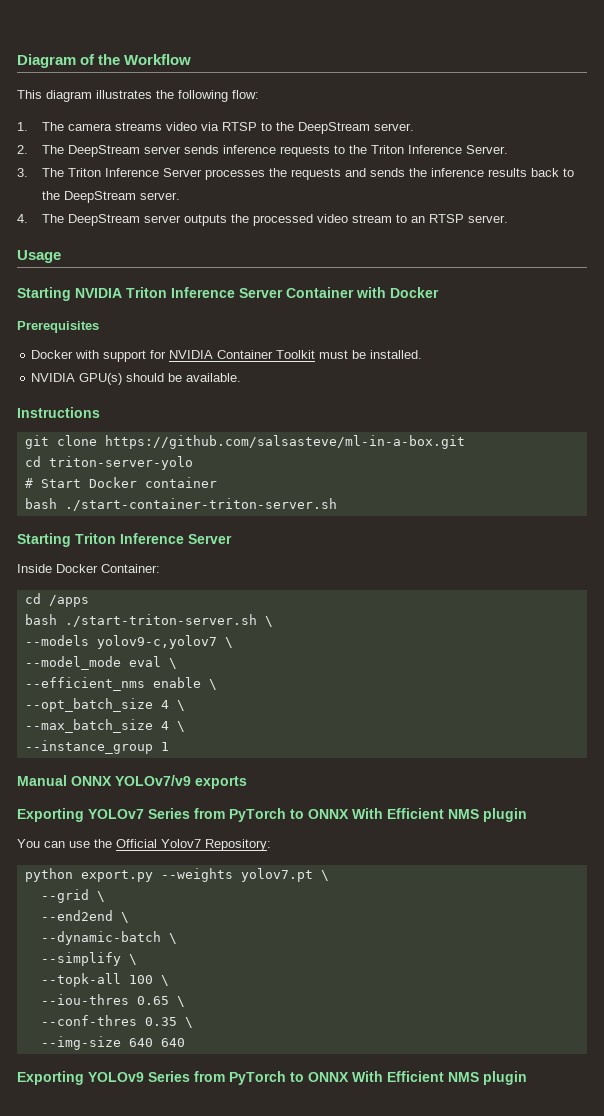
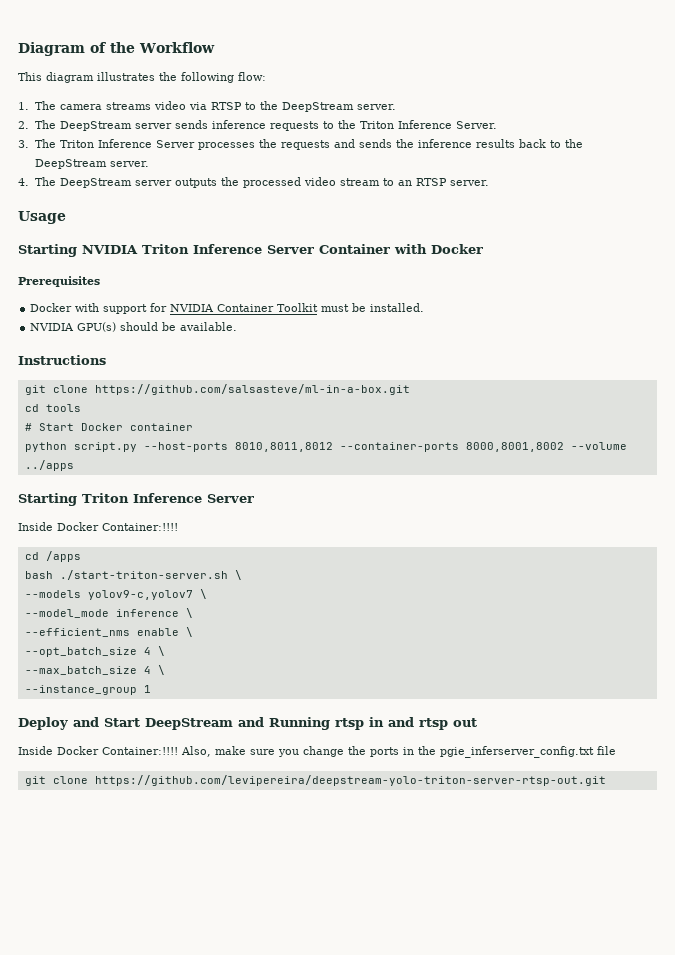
- cd triton-server-yolo
+ cd tools
- bash ./start-container-triton-server.sh
+ python script.py --host-ports 8010,8011,8012 --container-ports 8000,8001,8002 --volume ../apps
  Starting Triton Inference Server
- Inside Docker Container:
+ Inside Docker Container:!!!!
- --model_mode eval \
+ --model_mode inference \
- Manual ONNX YOLOv7/v9 exports
- Exporting YOLOv7 Series from PyTorch to ONNX With Efficient NMS plugin
- You can use the Official Yolov7 Repository:
- python export.py --weights yolov7.pt \
- --grid \
- --end2end \
- --dynamic-batch \
- --simplify \
- --topk-all 100 \
- --iou-thres 0.65 \
- --conf-thres 0.35 \
- --img-size 640 640
- Exporting YOLOv9 Series from PyTorch to ONNX With Efficient NMS plugin
+ Deploy and Start DeepStream and Running rtsp in and rtsp out
+ Inside Docker Container:!!!! Also, make sure you change the ports in the pgie_inferserver_config.txt file
+ git clone https://github.com/levipereira/deepstream-yolo-triton-server-rtsp-out.git

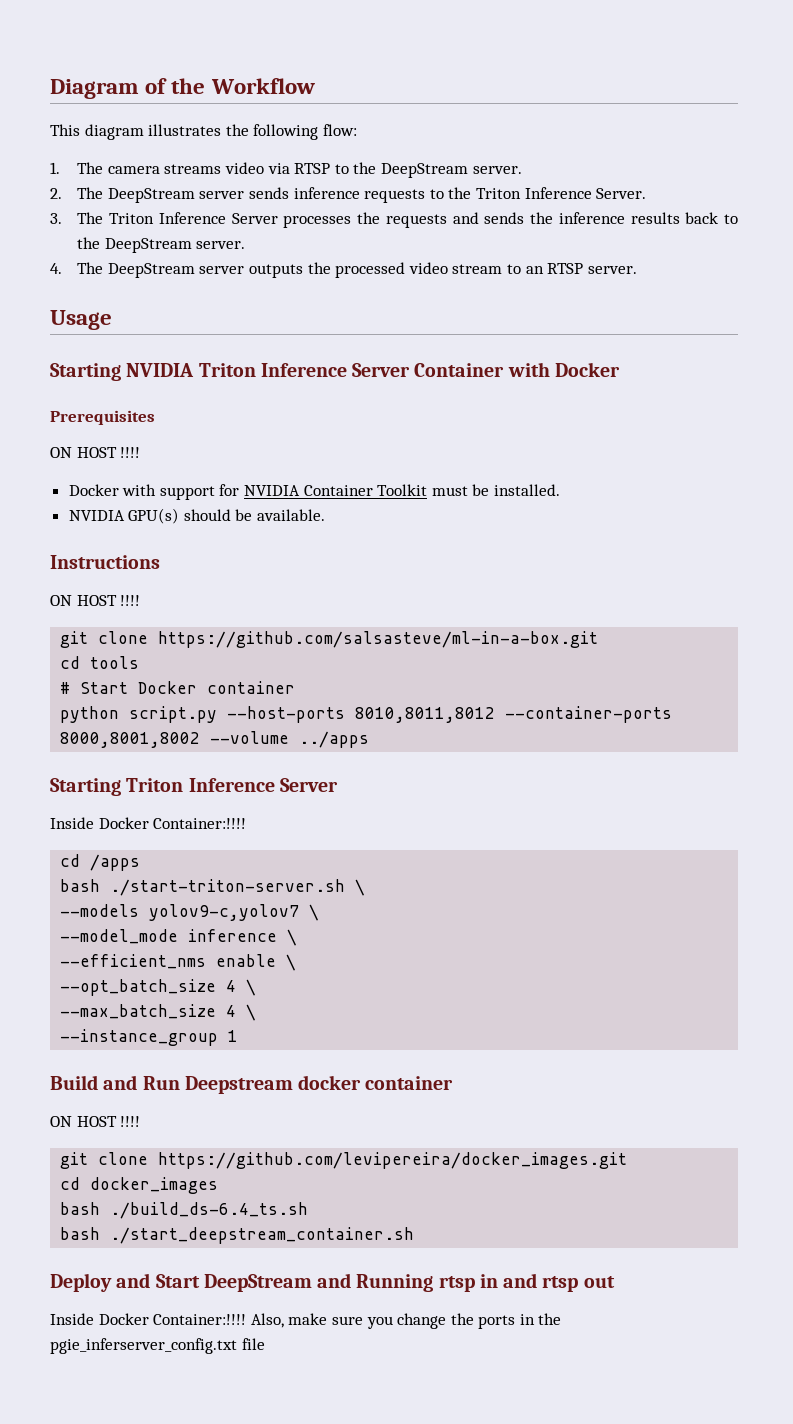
  Prerequisites
+ ON HOST !!!!
  Instructions
+ ON HOST !!!!
+ Build and Run Deepstream docker container
+ ON HOST !!!!
+ git clone https://github.com/levipereira/docker_images.git
+ cd docker_images
+ bash ./build_ds-6.4_ts.sh
+ bash ./start_deepstream_container.sh
- git clone https://github.com/levipereira/deepstream-yolo-triton-server-rtsp-out.git

